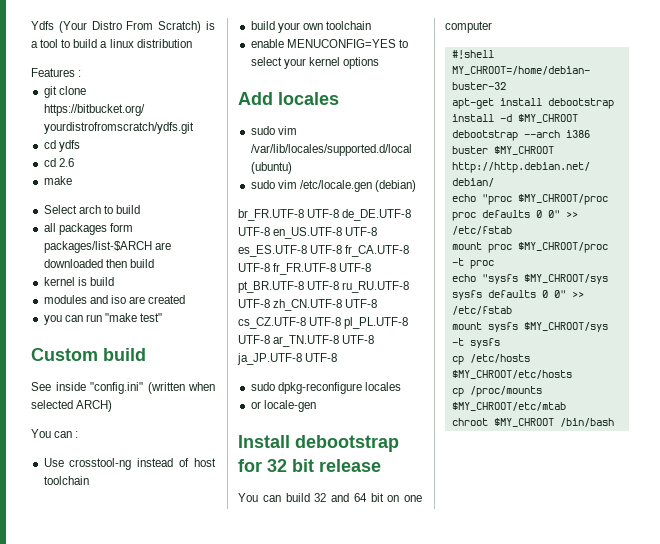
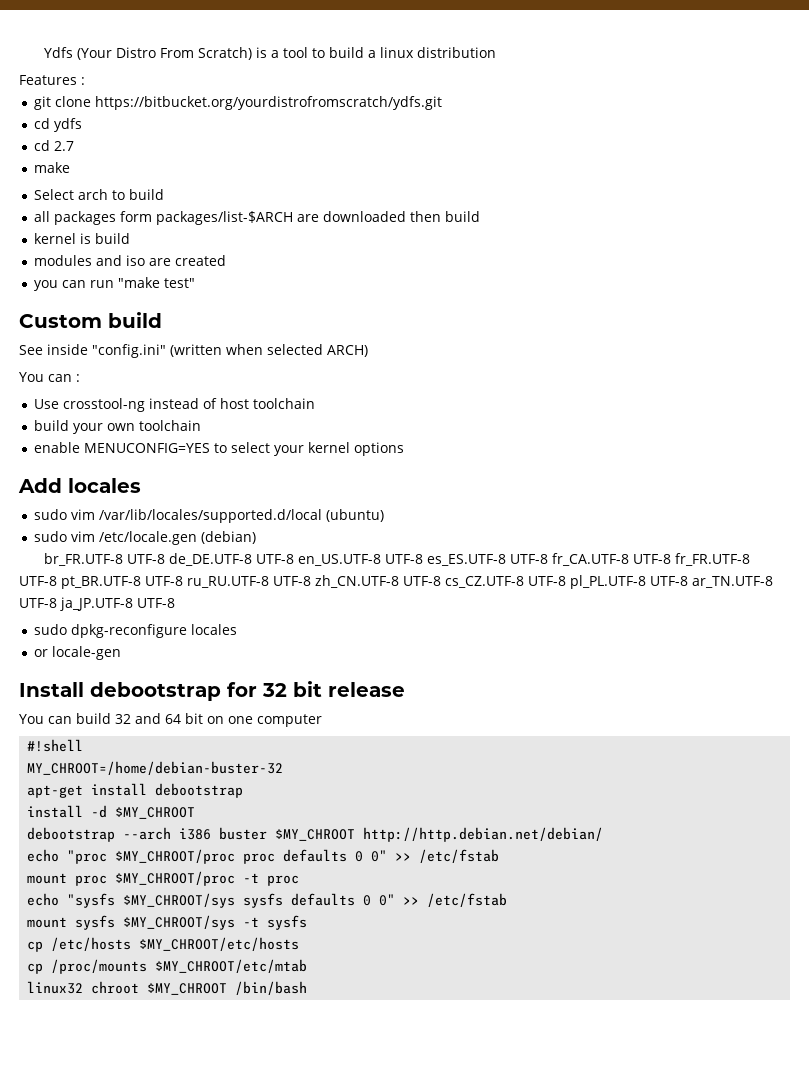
- cd 2.6
+ cd 2.7
- chroot $MY_CHROOT /bin/bash
+ linux32 chroot $MY_CHROOT /bin/bash

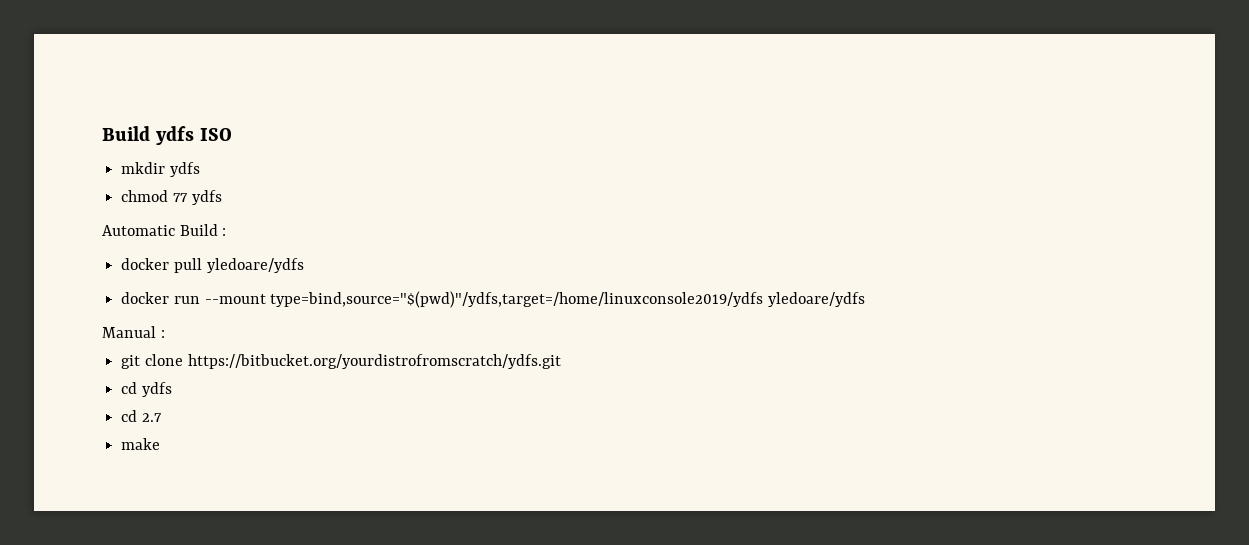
- Ydfs (Your Distro From Scratch) is a tool to build a linux distribution
- Features :
+ Build ydfs ISO
+ mkdir ydfs
+ chmod 77 ydfs
+ Automatic Build :
+ docker pull yledoare/ydfs
+ docker run --mount type=bind,source="$(pwd)"/ydfs,target=/home/linuxconsole2019/ydfs yledoare/ydfs
+ Manual :
- Select arch to build
- all packages form packages/list-$ARCH are downloaded then build
- kernel is build
- modules and iso are created
- you can run "make test"
- Custom build
- See inside "config.ini" (written when selected ARCH)
- You can :
- Use crosstool-ng instead of host toolchain
- build your own toolchain
- enable MENUCONFIG=YES to select your kernel options
- Add locales
- sudo vim /var/lib/locales/supported.d/local (ubuntu)
- sudo vim /etc/locale.gen (debian)
- br_FR.UTF-8 UTF-8 de_DE.UTF-8 UTF-8 en_US.UTF-8 UTF-8 es_ES.UTF-8 UTF-8 fr_CA.UTF-8 UTF-8 fr_FR.UTF-8 UTF-8 pt_BR.UTF-8 UTF-8 ru_RU.UTF-8 UTF-8 zh_CN.UTF-8 UTF-8 cs_CZ.UTF-8 UTF-8 pl_PL.UTF-8 UTF-8 ar_TN.UTF-8 UTF-8 ja_JP.UTF-8 UTF-8
- sudo dpkg-reconfigure locales
- or locale-gen
- Install debootstrap for 32 bit release
- You can build 32 and 64 bit on one computer
- #!shell
- MY_CHROOT=/home/debian-buster-32
- apt-get install debootstrap
- install -d $MY_CHROOT
- debootstrap --arch i386 buster $MY_CHROOT http://http.debian.net/debian/
- echo "proc $MY_CHROOT/proc proc defaults 0 0" >> /etc/fstab
- mount proc $MY_CHROOT/proc -t proc
- echo "sysfs $MY_CHROOT/sys sysfs defaults 0 0" >> /etc/fstab
- mount sysfs $MY_CHROOT/sys -t sysfs
- cp /etc/hosts $MY_CHROOT/etc/hosts
- cp /proc/mounts $MY_CHROOT/etc/mtab
- linux32 chroot $MY_CHROOT /bin/bash

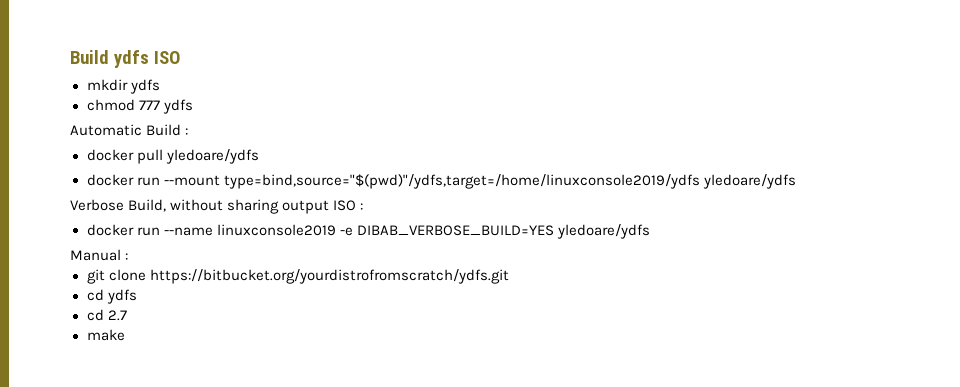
- chmod 77 ydfs
+ chmod 777 ydfs
+ Verbose Build, without sharing output ISO :
+ docker run --name linuxconsole2019 -e DIBAB_VERBOSE_BUILD=YES yledoare/ydfs

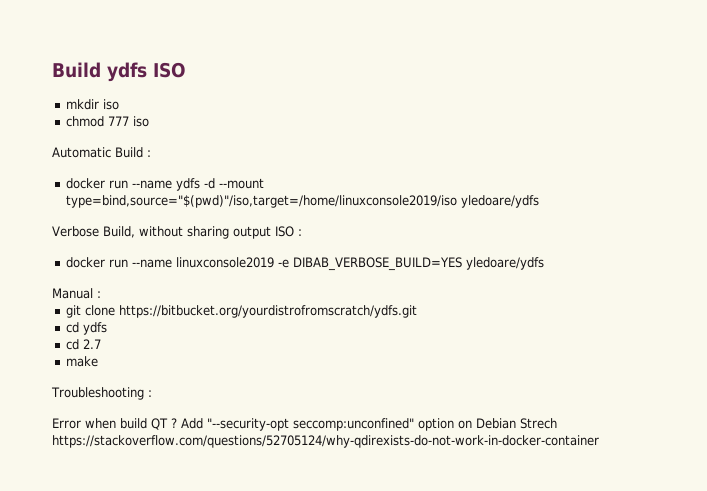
- mkdir ydfs
+ mkdir iso
- chmod 777 ydfs
+ chmod 777 iso
- docker pull yledoare/ydfs
- docker run --mount type=bind,source="$(pwd)"/ydfs,target=/home/linuxconsole2019/ydfs yledoare/ydfs
+ docker run --name ydfs -d --mount type=bind,source="$(pwd)"/iso,target=/home/linuxconsole2019/iso yledoare/ydfs
+ Troubleshooting :
+ Error when build QT ? Add "--security-opt seccomp:unconfined" option on Debian Strech https://stackoverflow.com/questions/52705124/why-qdirexists-do-not-work-in-docker-container

